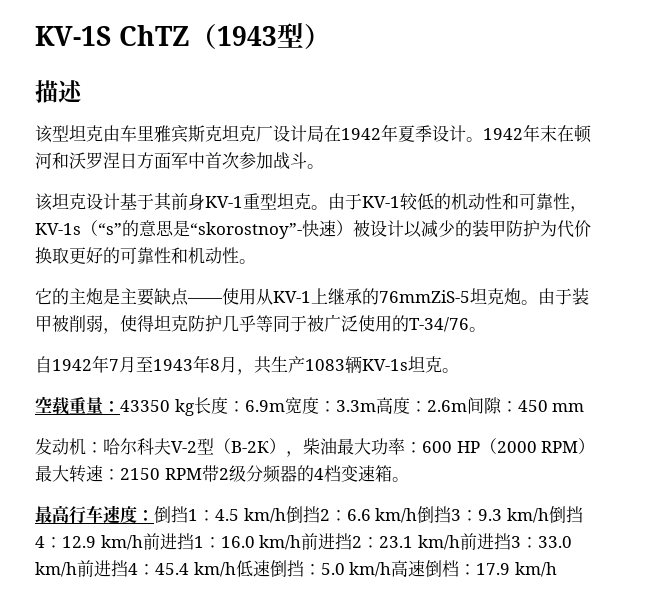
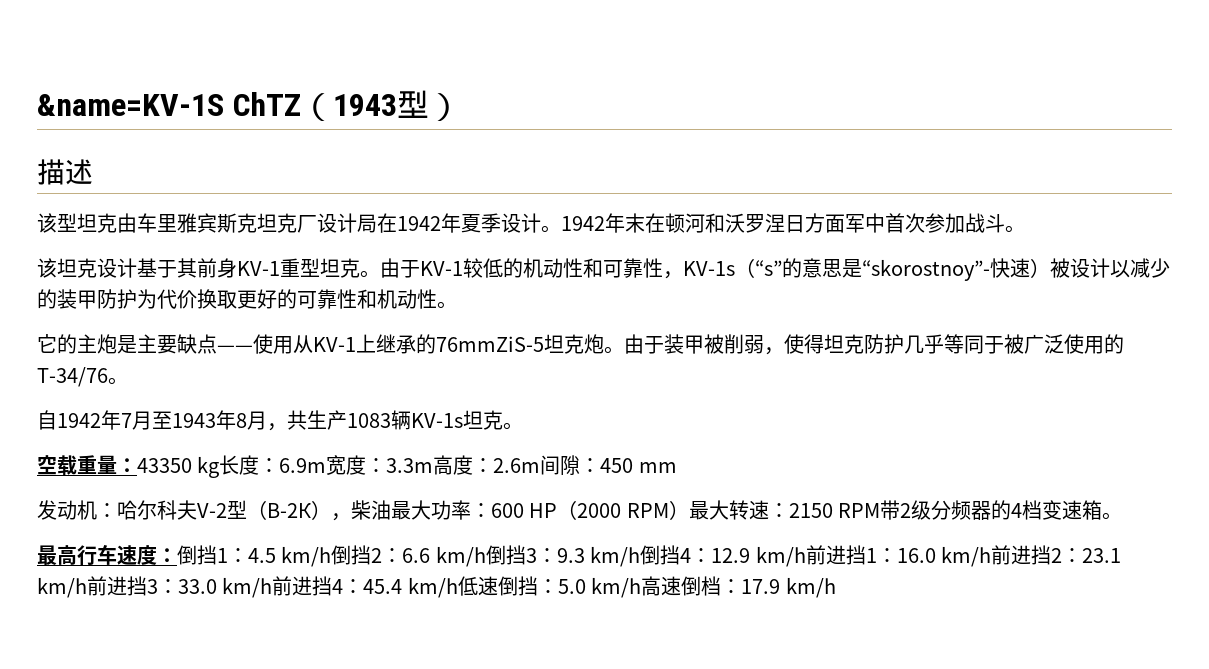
- KV-1S ChTZ（1943型）
+ &name=KV-1S ChTZ（1943型）

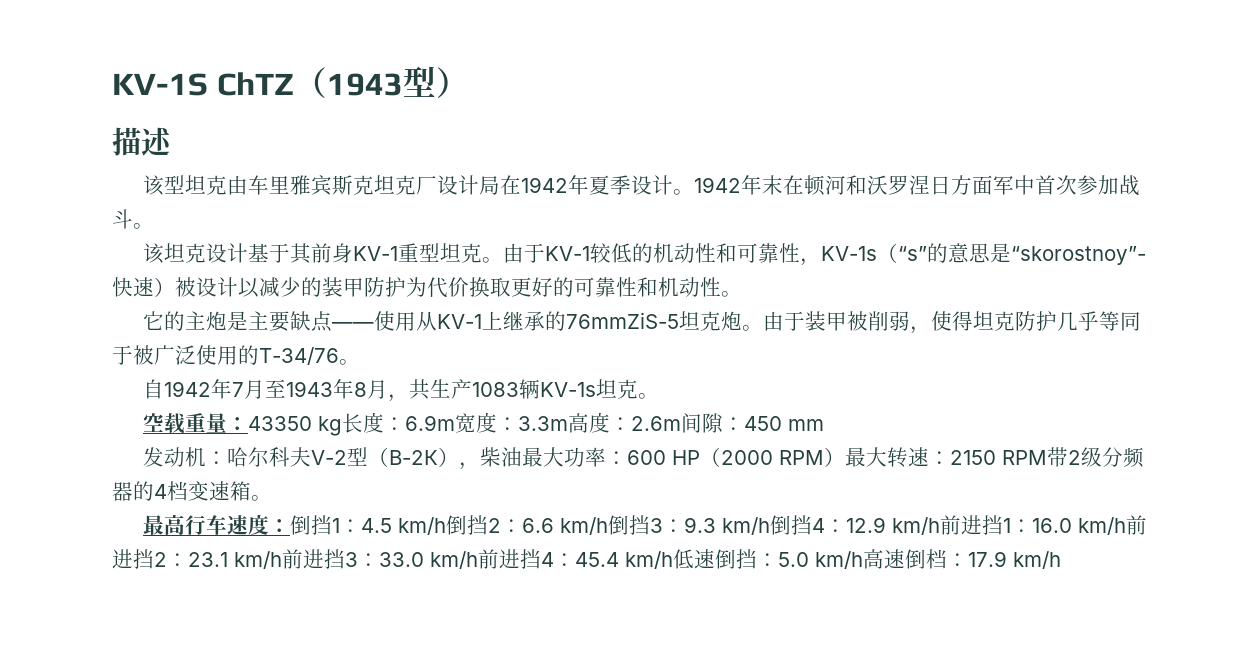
- &name=KV-1S ChTZ（1943型）
+ KV-1S ChTZ（1943型）

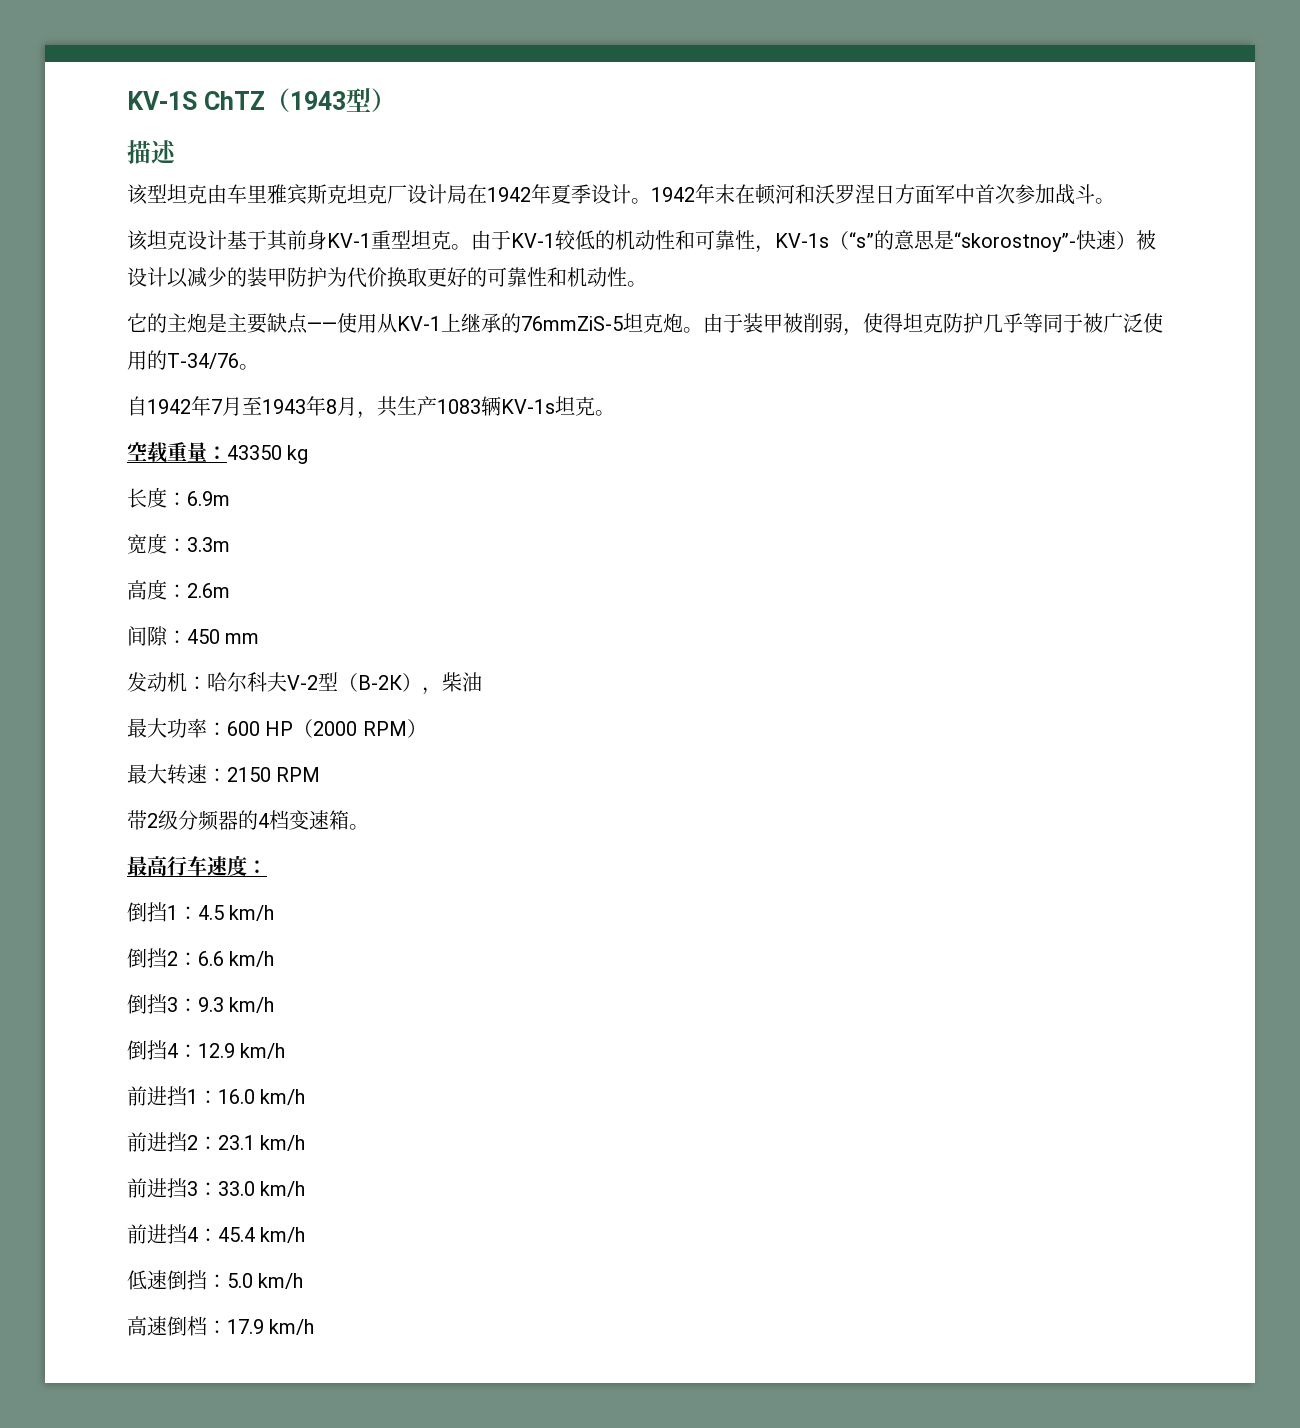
- 空载重量：43350 kg长度：6.9m宽度：3.3m高度：2.6m间隙：450 mm
+ 空载重量：43350 kg
+ 长度：6.9m
+ 宽度：3.3m
+ 高度：2.6m
+ 间隙：450 mm
- 发动机：哈尔科夫V-2型（В-2К），柴油最大功率：600 HP（2000 RPM）最大转速：2150 RPM带2级分频器的4档变速箱。
+ 发动机：哈尔科夫V-2型（В-2К），柴油
+ 最大功率：600 HP（2000 RPM）
+ 最大转速：2150 RPM
+ 带2级分频器的4档变速箱。
- 最高行车速度：倒挡1：4.5 km/h倒挡2：6.6 km/h倒挡3：9.3 km/h倒挡4：12.9 km/h前进挡1：16.0 km/h前进挡2：23.1 km/h前进挡3：33.0 km/h前进挡4：45.4 km/h低速倒挡：5.0 km/h高速倒档：17.9 km/h
+ 最高行车速度：
+ 倒挡1：4.5 km/h
+ 倒挡2：6.6 km/h
+ 倒挡3：9.3 km/h
+ 倒挡4：12.9 km/h
+ 前进挡1：16.0 km/h
+ 前进挡2：23.1 km/h
+ 前进挡3：33.0 km/h
+ 前进挡4：45.4 km/h
+ 低速倒挡：5.0 km/h
+ 高速倒档：17.9 km/h

